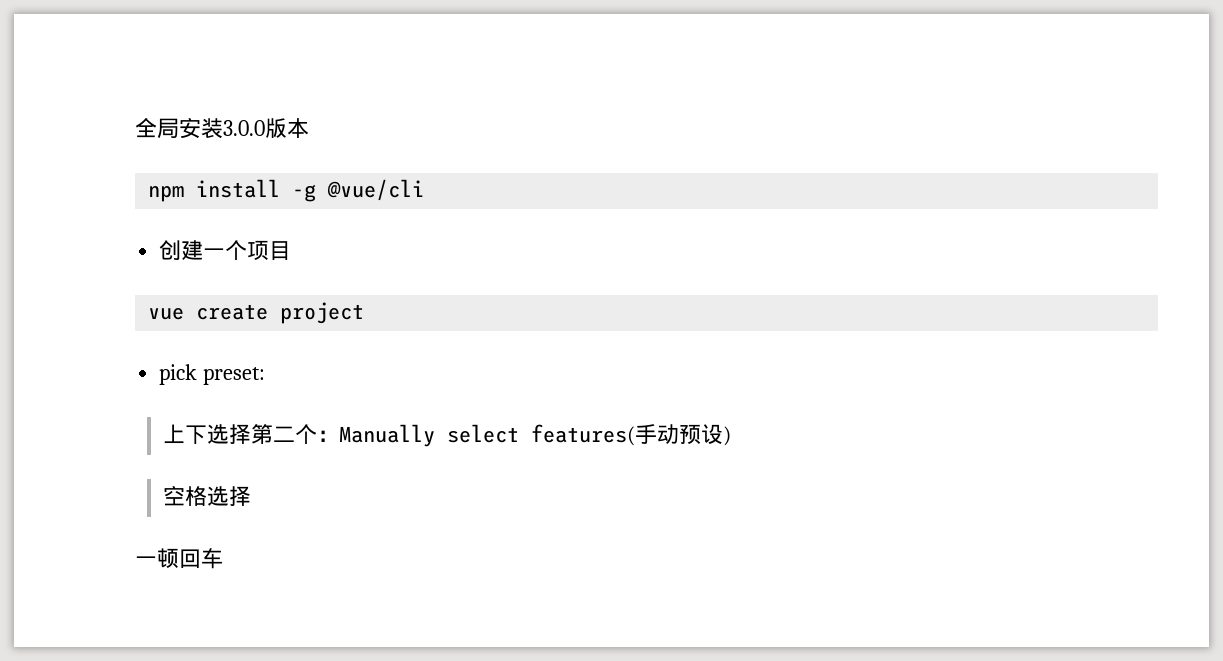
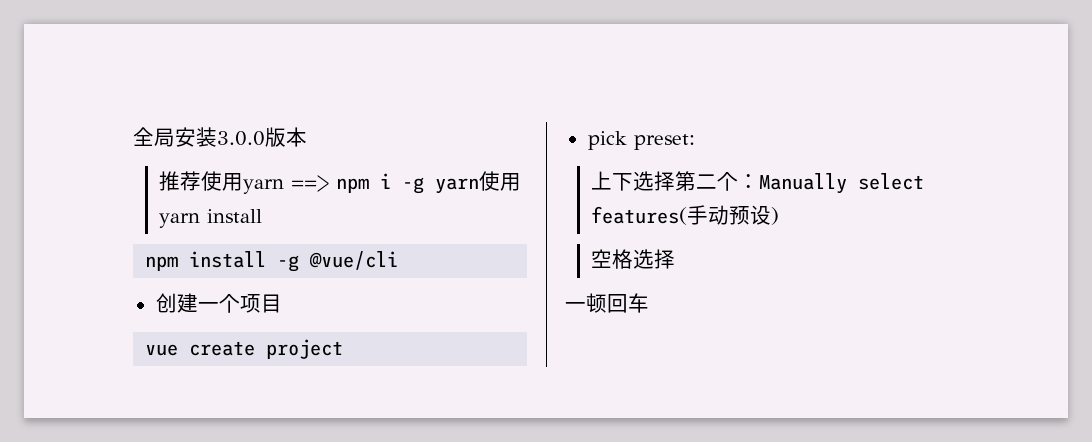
+ 推荐使用yarn ==> npm i -g yarn使用yarn install

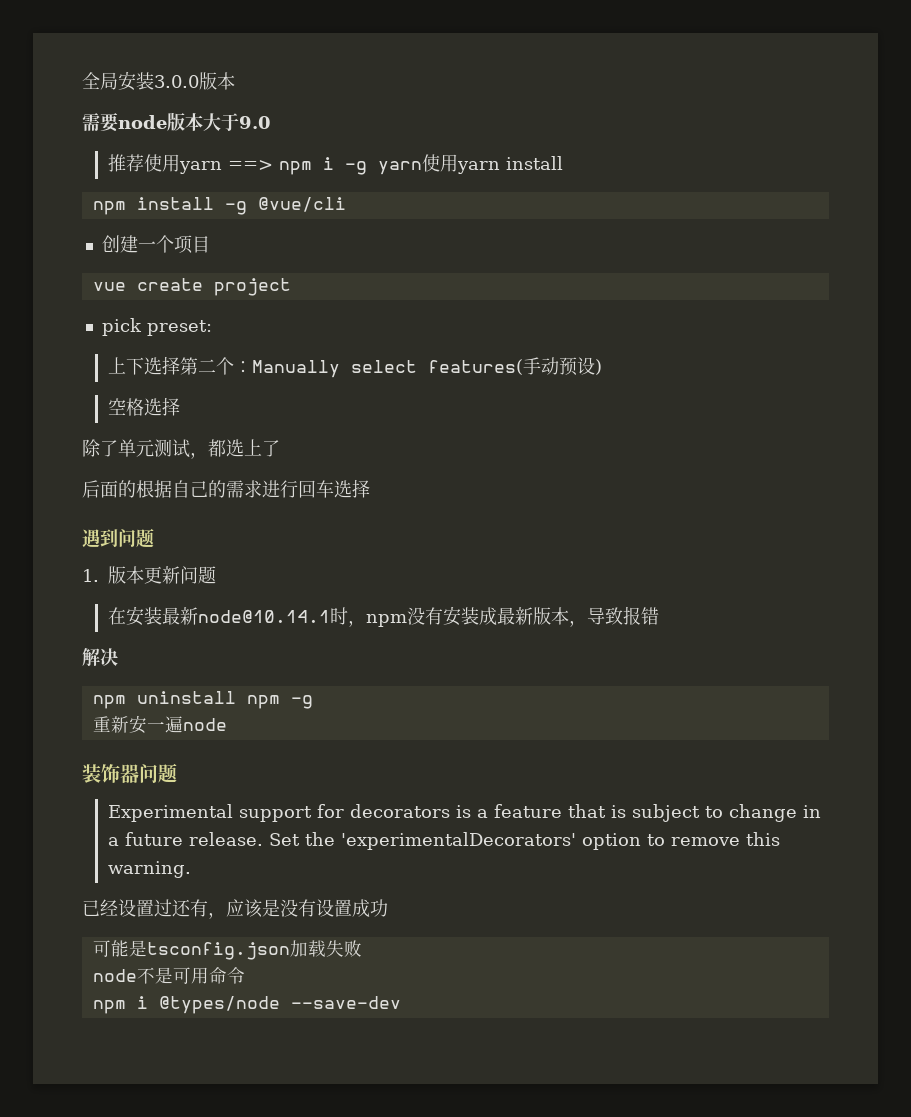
+ 需要node版本大于9.0
- 一顿回车
+ 除了单元测试，都选上了
+ 后面的根据自己的需求进行回车选择
+ 遇到问题
+ 1.版本更新问题
+ 在安装最新node@10.14.1时，npm没有安装成最新版本，导致报错
+ 解决
+ npm uninstall npm -g
+ 重新安一遍node
+ 装饰器问题
+ Experimental support for decorators is a feature that is subject to change in a future release. Set the 'experimentalDecorators' option to remove this warning.
+ 已经设置过还有，应该是没有设置成功
+ 可能是tsconfig.json加载失败
+ node不是可用命令
+ npm i @types/node --save-dev

